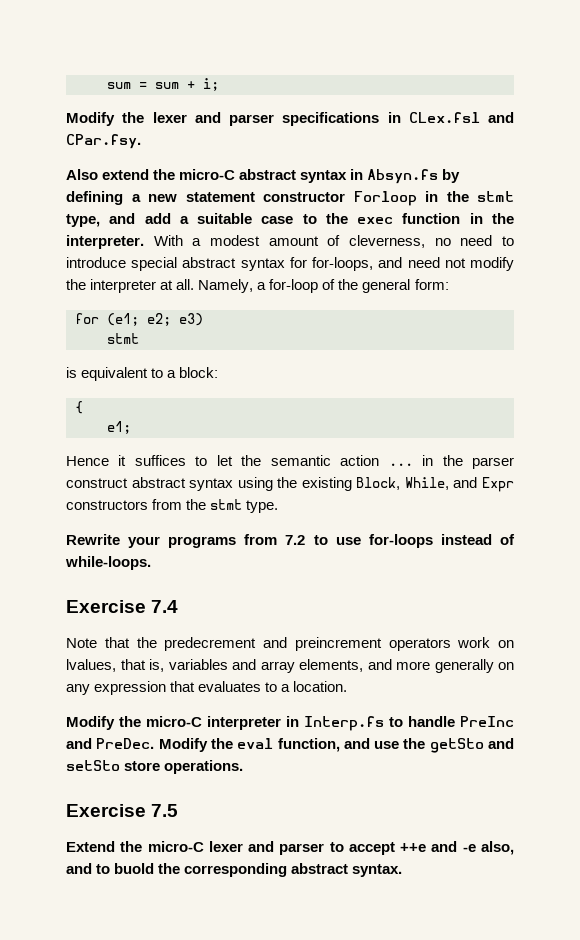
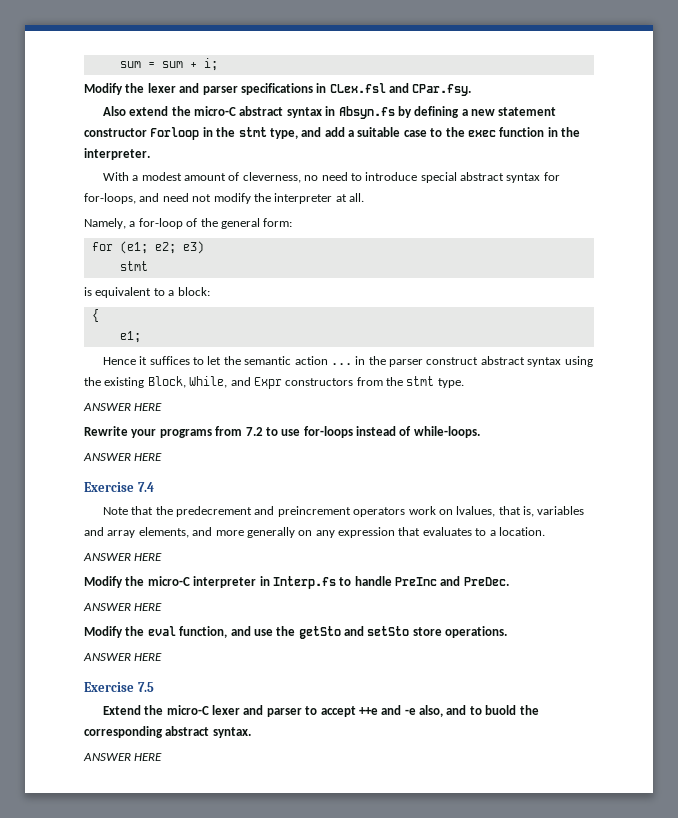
- Also extend the micro-C abstract syntax in Absyn.fs by defining a new statement constructor Forloop in the stmt type, and add a suitable case to the exec function in the interpreter. With a modest amount of cleverness, no need to introduce special abstract syntax for for-loops, and need not modify the interpreter at all. Namely, a for-loop of the general form:
+ Also extend the micro-C abstract syntax in Absyn.fs by defining a new statement constructor Forloop in the stmt type, and add a suitable case to the exec function in the interpreter.
+ With a modest amount of cleverness, no need to introduce special abstract syntax for for-loops, and need not modify the interpreter at all.
+ Namely, a for-loop of the general form:
  Hence it suffices to let the semantic action ... in the parser construct abstract syntax using the existing Block, While, and Expr constructors from the stmt type.
+ ANSWER HERE
  Rewrite your programs from 7.2 to use for-loops instead of while-loops.
+ ANSWER HERE
  Note that the predecrement and preincrement operators work on lvalues, that is, variables and array elements, and more generally on any expression that evaluates to a location.
+ ANSWER HERE
- Modify the micro-C interpreter in Interp.fs to handle PreInc and PreDec. Modify the eval function, and use the getSto and setSto store operations.
+ Modify the micro-C interpreter in Interp.fs to handle PreInc and PreDec.
+ ANSWER HERE
+ Modify the eval function, and use the getSto and setSto store operations.
+ ANSWER HERE
  Extend the micro-C lexer and parser to accept ++e and -e also, and to buold the corresponding abstract syntax.
+ ANSWER HERE

